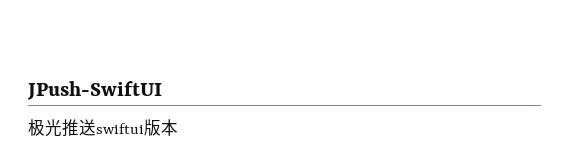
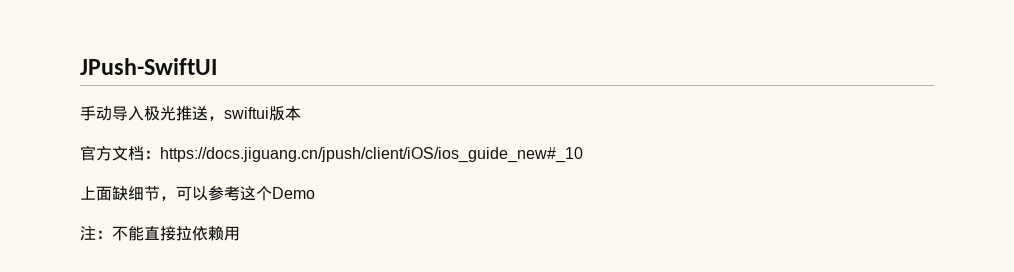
- 极光推送swiftui版本
+ 手动导入极光推送，swiftui版本
+ 官方文档：https://docs.jiguang.cn/jpush/client/iOS/ios_guide_new#_10
+ 上面缺细节，可以参考这个Demo
+ 注：不能直接拉依赖用

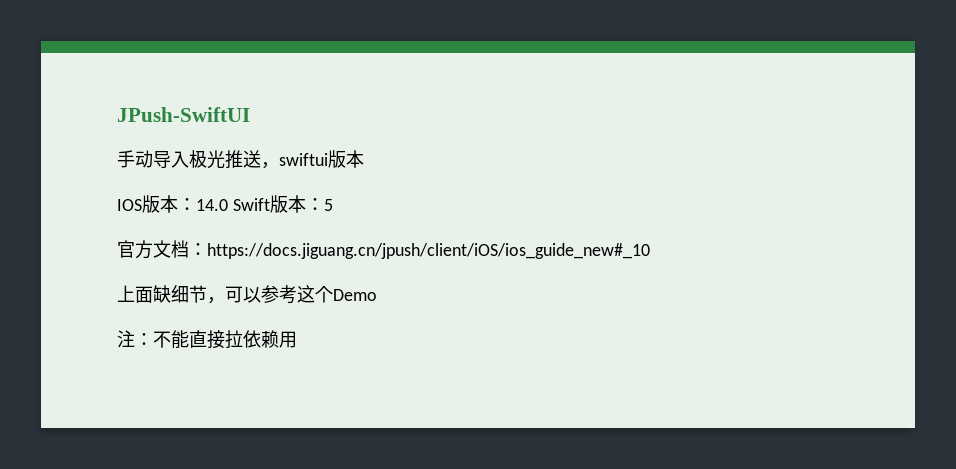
+ IOS版本：14.0 Swift版本：5

